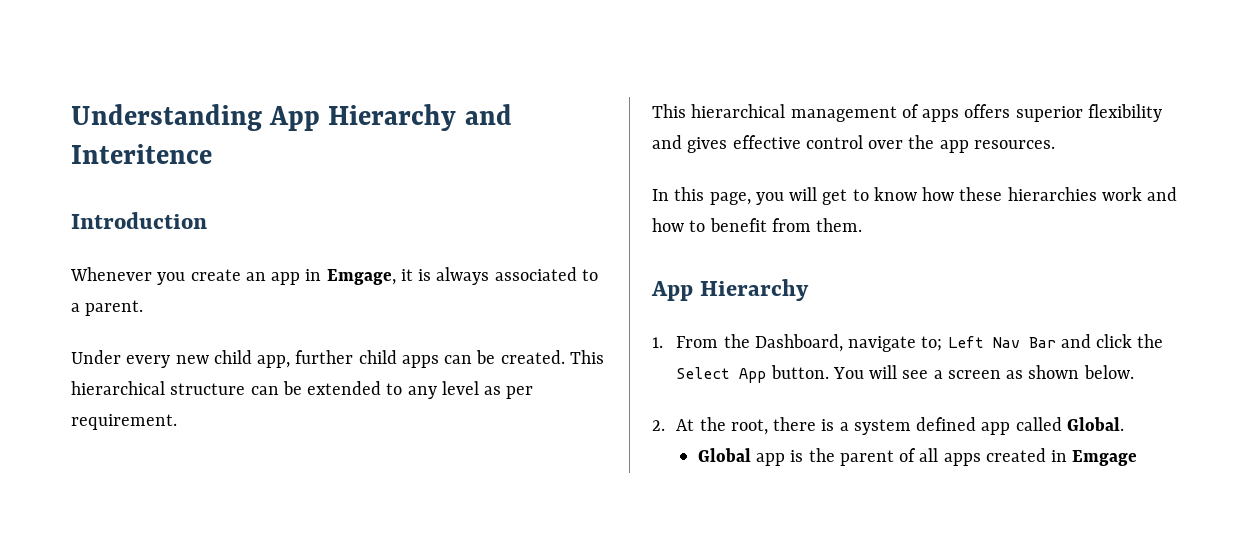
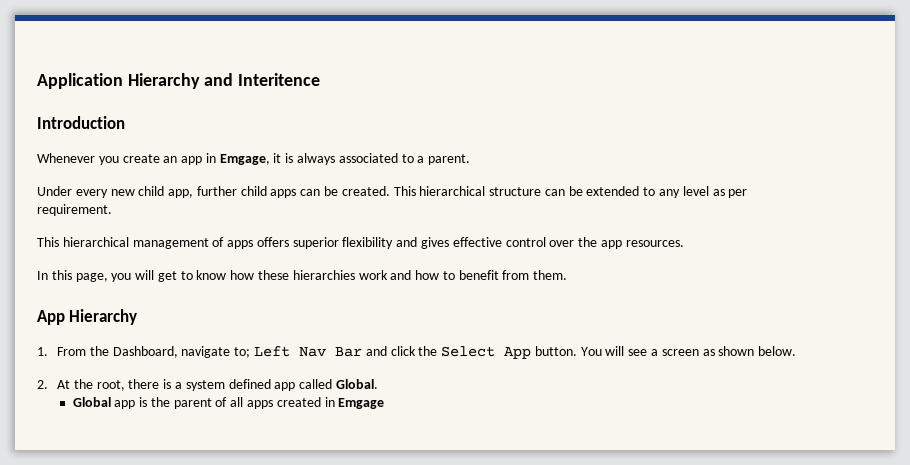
- Understanding App Hierarchy and Interitence
+ Application Hierarchy and Interitence

